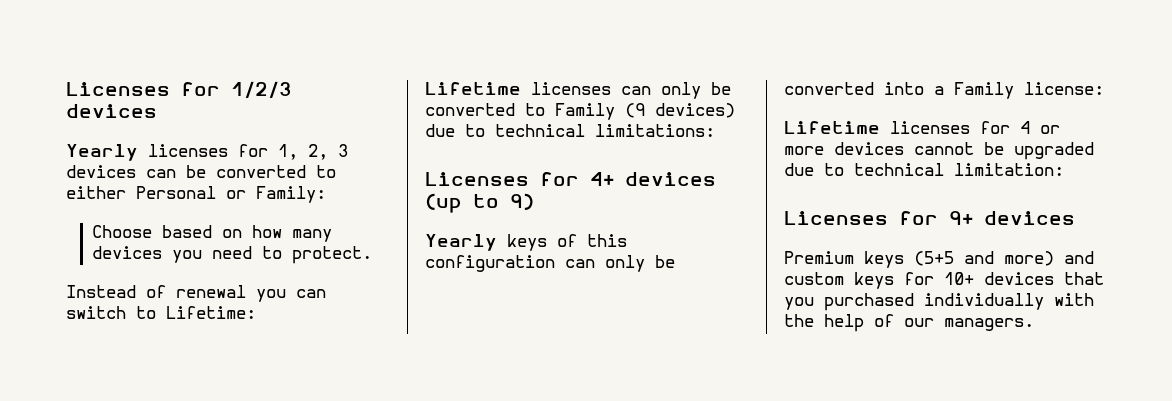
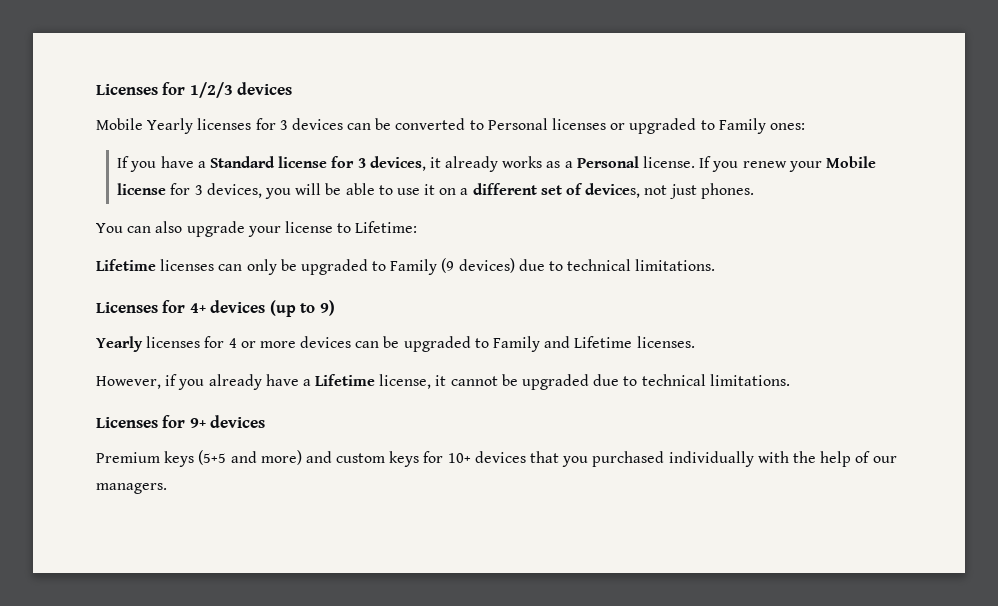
- Yearly licenses for 1, 2, 3 devices can be converted to either Personal or Family:
- Choose based on how many devices you need to protect.
- Instead of renewal you can switch to Lifetime:
+ Mobile Yearly licenses for 3 devices can be converted to Personal licenses or upgraded to Family ones:
+ If you have a Standard license for 3 devices, it already works as a Personal license. If you renew your Mobile license for 3 devices, you will be able to use it on a different set of devices, not just phones.
+ You can also upgrade your license to Lifetime:
- Lifetime licenses can only be converted to Family (9 devices) due to technical limitations:
+ Lifetime licenses can only be upgraded to Family (9 devices) due to technical limitations.
- Yearly keys of this configuration can only be converted into a Family license:
- Lifetime licenses for 4 or more devices cannot be upgraded due to technical limitation:
+ Yearly licenses for 4 or more devices can be upgraded to Family and Lifetime licenses.
+ However, if you already have a Lifetime license, it cannot be upgraded due to technical limitations.

